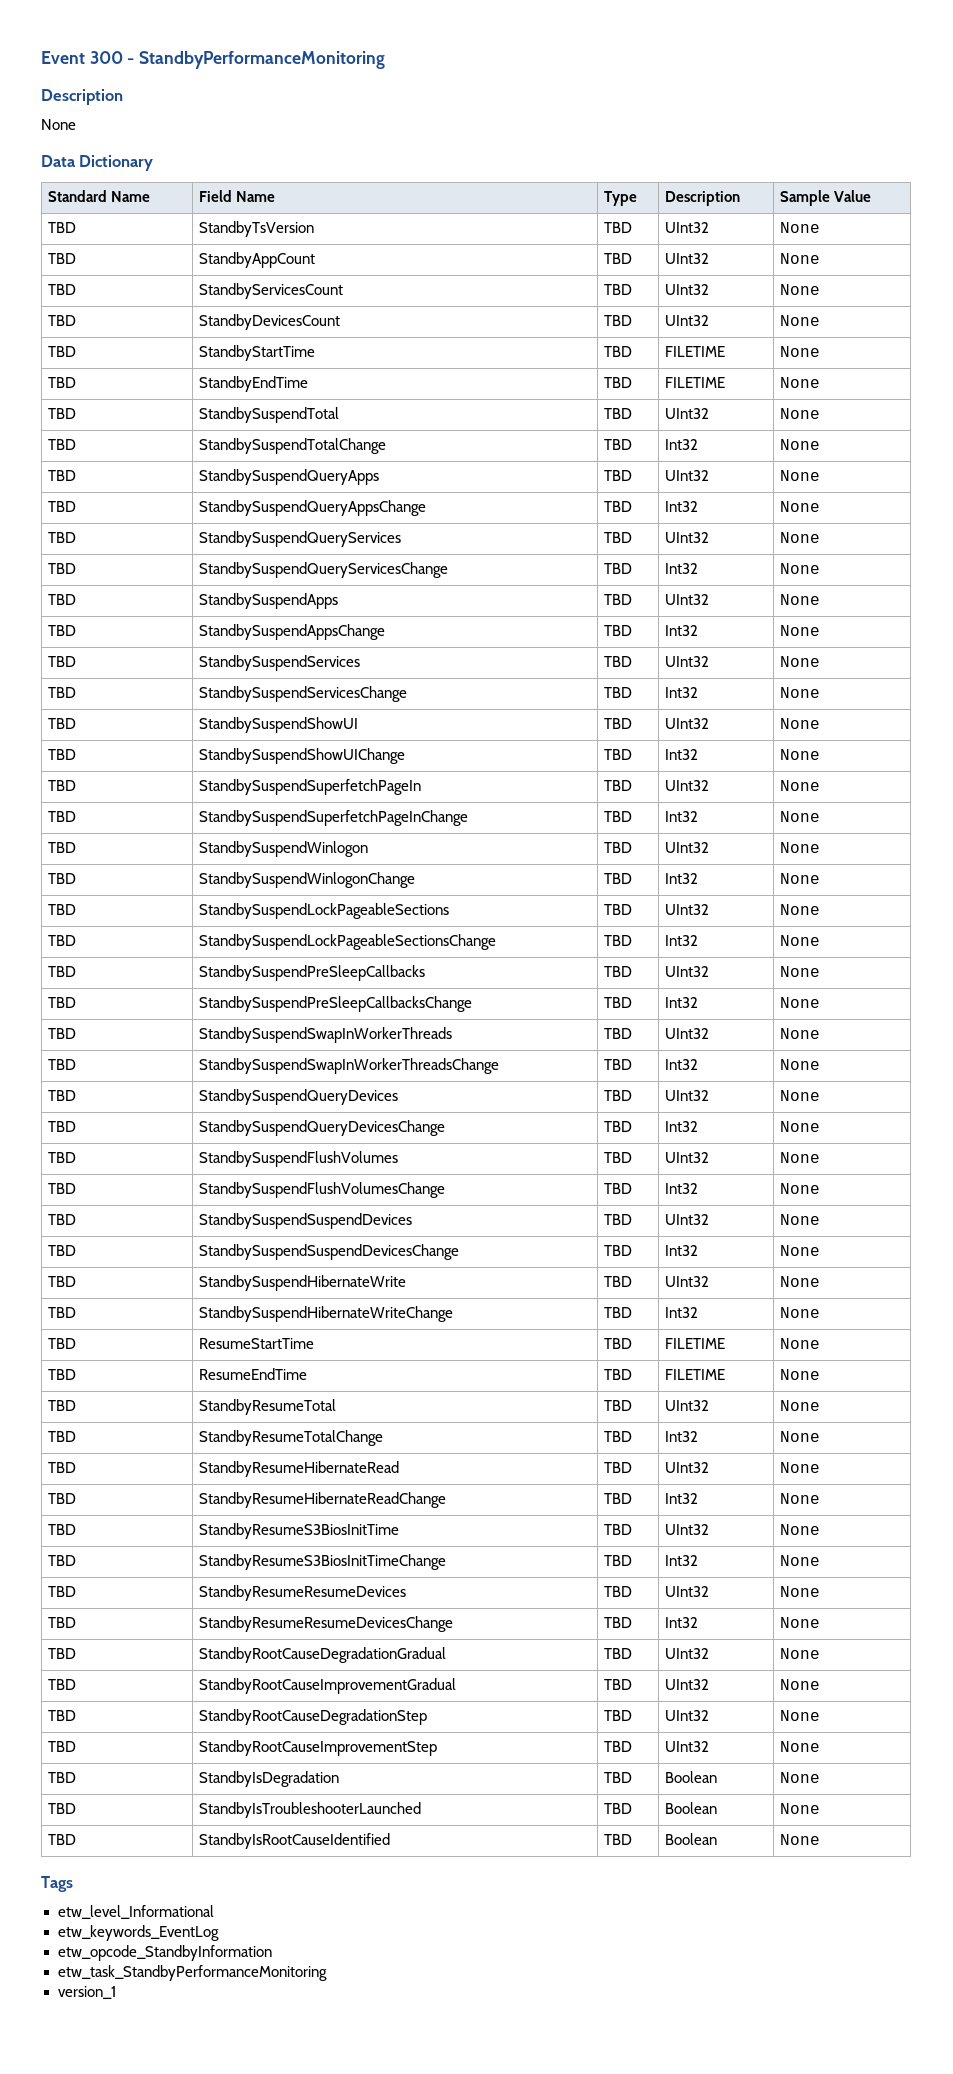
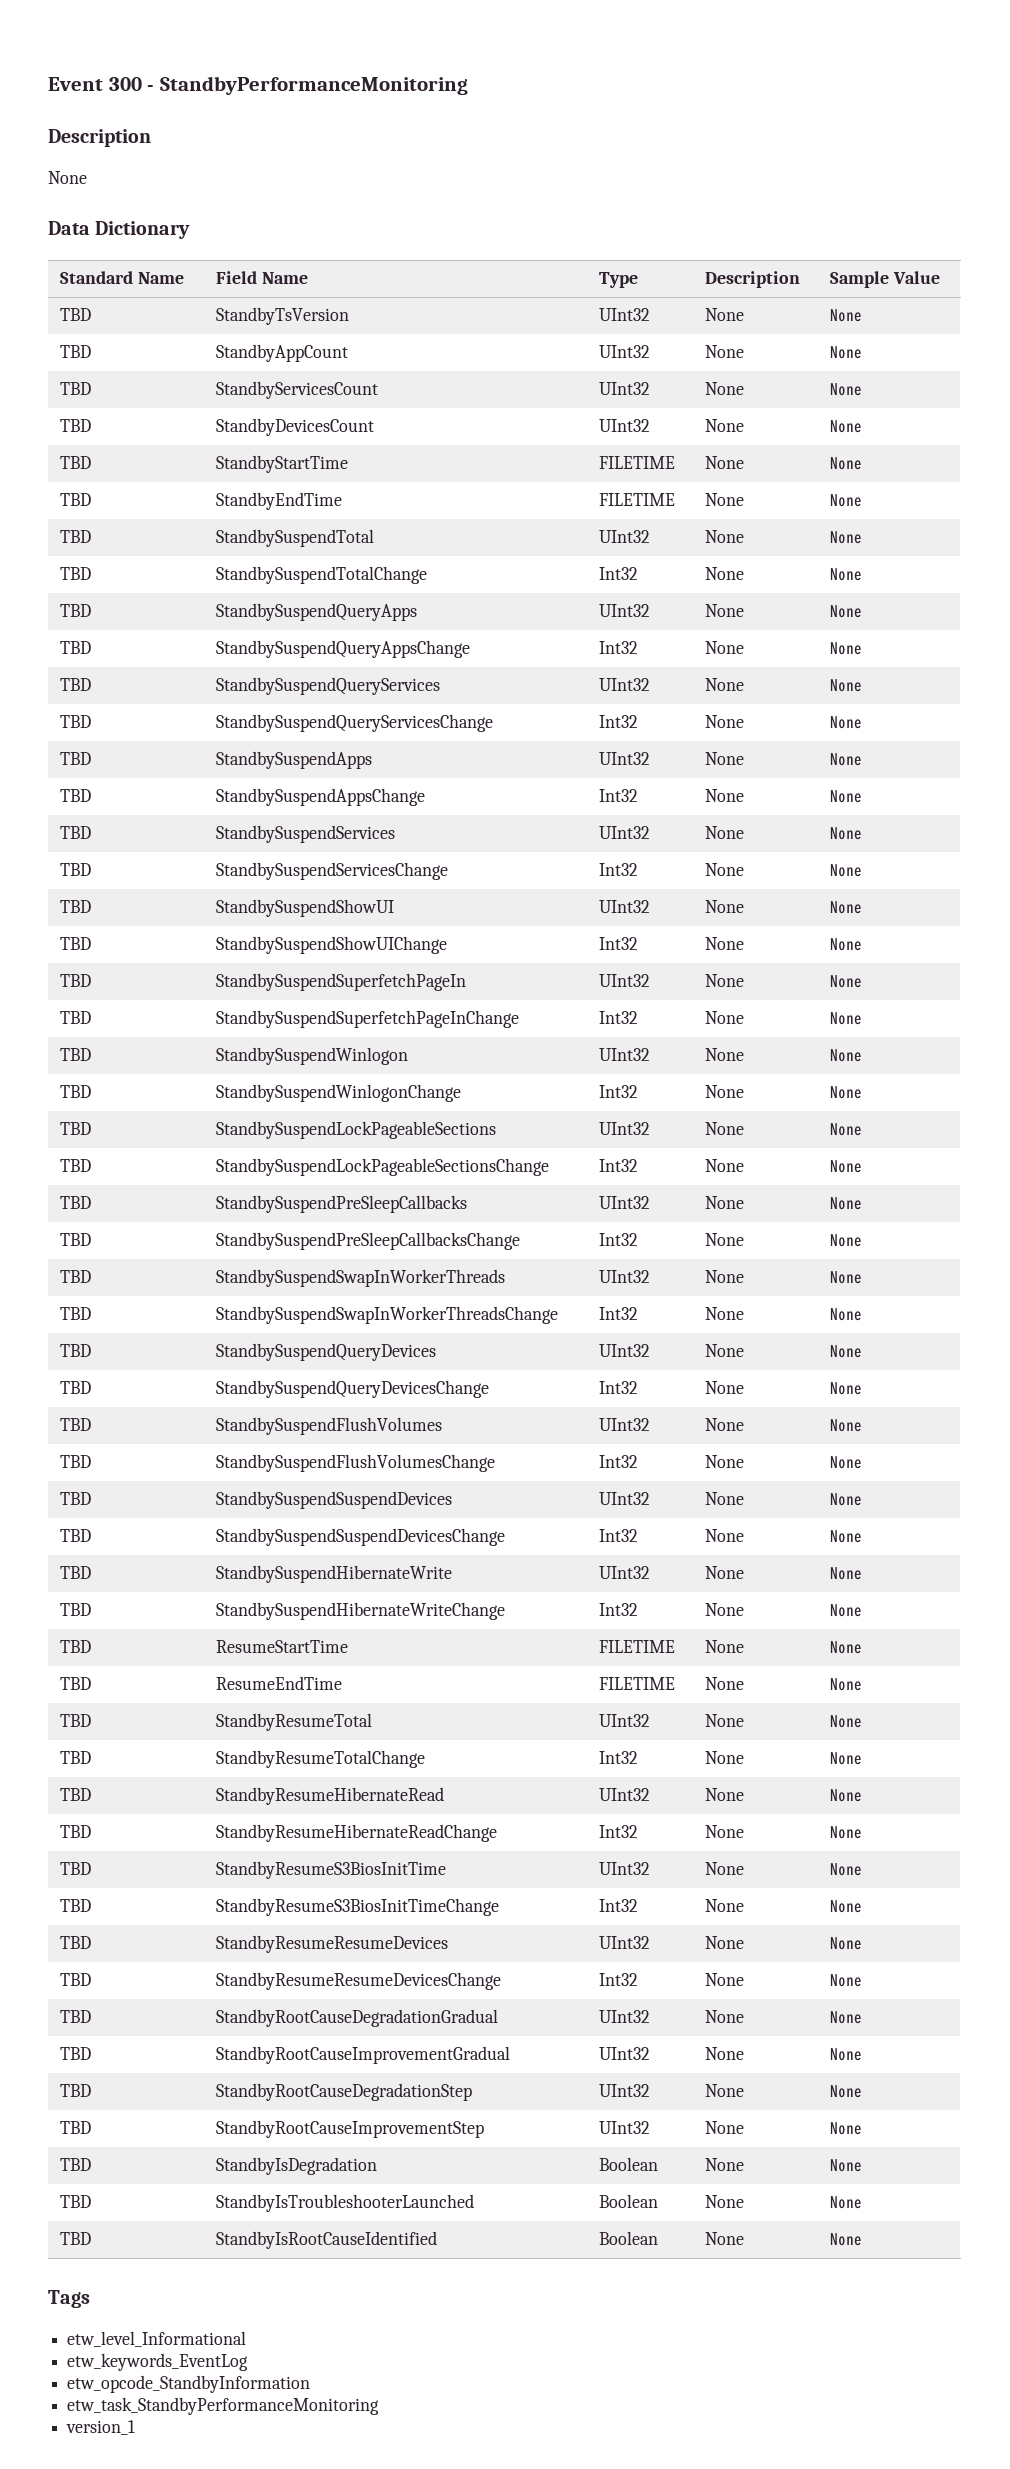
- TBD | StandbyTsVersion | TBD | UInt32 | None
+ TBD | StandbyTsVersion | UInt32 | None | None
- TBD | StandbyAppCount | TBD | UInt32 | None
+ TBD | StandbyAppCount | UInt32 | None | None
- TBD | StandbyServicesCount | TBD | UInt32 | None
+ TBD | StandbyServicesCount | UInt32 | None | None
- TBD | StandbyDevicesCount | TBD | UInt32 | None
+ TBD | StandbyDevicesCount | UInt32 | None | None
- TBD | StandbyStartTime | TBD | FILETIME | None
+ TBD | StandbyStartTime | FILETIME | None | None
- TBD | StandbyEndTime | TBD | FILETIME | None
+ TBD | StandbyEndTime | FILETIME | None | None
- TBD | StandbySuspendTotal | TBD | UInt32 | None
+ TBD | StandbySuspendTotal | UInt32 | None | None
- TBD | StandbySuspendTotalChange | TBD | Int32 | None
+ TBD | StandbySuspendTotalChange | Int32 | None | None
- TBD | StandbySuspendQueryApps | TBD | UInt32 | None
+ TBD | StandbySuspendQueryApps | UInt32 | None | None
- TBD | StandbySuspendQueryAppsChange | TBD | Int32 | None
+ TBD | StandbySuspendQueryAppsChange | Int32 | None | None
- TBD | StandbySuspendQueryServices | TBD | UInt32 | None
+ TBD | StandbySuspendQueryServices | UInt32 | None | None
- TBD | StandbySuspendQueryServicesChange | TBD | Int32 | None
+ TBD | StandbySuspendQueryServicesChange | Int32 | None | None
- TBD | StandbySuspendApps | TBD | UInt32 | None
+ TBD | StandbySuspendApps | UInt32 | None | None
- TBD | StandbySuspendAppsChange | TBD | Int32 | None
+ TBD | StandbySuspendAppsChange | Int32 | None | None
- TBD | StandbySuspendServices | TBD | UInt32 | None
+ TBD | StandbySuspendServices | UInt32 | None | None
- TBD | StandbySuspendServicesChange | TBD | Int32 | None
+ TBD | StandbySuspendServicesChange | Int32 | None | None
- TBD | StandbySuspendShowUI | TBD | UInt32 | None
+ TBD | StandbySuspendShowUI | UInt32 | None | None
- TBD | StandbySuspendShowUIChange | TBD | Int32 | None
+ TBD | StandbySuspendShowUIChange | Int32 | None | None
- TBD | StandbySuspendSuperfetchPageIn | TBD | UInt32 | None
+ TBD | StandbySuspendSuperfetchPageIn | UInt32 | None | None
- TBD | StandbySuspendSuperfetchPageInChange | TBD | Int32 | None
+ TBD | StandbySuspendSuperfetchPageInChange | Int32 | None | None
- TBD | StandbySuspendWinlogon | TBD | UInt32 | None
+ TBD | StandbySuspendWinlogon | UInt32 | None | None
- TBD | StandbySuspendWinlogonChange | TBD | Int32 | None
+ TBD | StandbySuspendWinlogonChange | Int32 | None | None
- TBD | StandbySuspendLockPageableSections | TBD | UInt32 | None
+ TBD | StandbySuspendLockPageableSections | UInt32 | None | None
- TBD | StandbySuspendLockPageableSectionsChange | TBD | Int32 | None
+ TBD | StandbySuspendLockPageableSectionsChange | Int32 | None | None
- TBD | StandbySuspendPreSleepCallbacks | TBD | UInt32 | None
+ TBD | StandbySuspendPreSleepCallbacks | UInt32 | None | None
- TBD | StandbySuspendPreSleepCallbacksChange | TBD | Int32 | None
+ TBD | StandbySuspendPreSleepCallbacksChange | Int32 | None | None
- TBD | StandbySuspendSwapInWorkerThreads | TBD | UInt32 | None
+ TBD | StandbySuspendSwapInWorkerThreads | UInt32 | None | None
- TBD | StandbySuspendSwapInWorkerThreadsChange | TBD | Int32 | None
+ TBD | StandbySuspendSwapInWorkerThreadsChange | Int32 | None | None
- TBD | StandbySuspendQueryDevices | TBD | UInt32 | None
+ TBD | StandbySuspendQueryDevices | UInt32 | None | None
- TBD | StandbySuspendQueryDevicesChange | TBD | Int32 | None
+ TBD | StandbySuspendQueryDevicesChange | Int32 | None | None
- TBD | StandbySuspendFlushVolumes | TBD | UInt32 | None
+ TBD | StandbySuspendFlushVolumes | UInt32 | None | None
- TBD | StandbySuspendFlushVolumesChange | TBD | Int32 | None
+ TBD | StandbySuspendFlushVolumesChange | Int32 | None | None
- TBD | StandbySuspendSuspendDevices | TBD | UInt32 | None
+ TBD | StandbySuspendSuspendDevices | UInt32 | None | None
- TBD | StandbySuspendSuspendDevicesChange | TBD | Int32 | None
+ TBD | StandbySuspendSuspendDevicesChange | Int32 | None | None
- TBD | StandbySuspendHibernateWrite | TBD | UInt32 | None
+ TBD | StandbySuspendHibernateWrite | UInt32 | None | None
- TBD | StandbySuspendHibernateWriteChange | TBD | Int32 | None
+ TBD | StandbySuspendHibernateWriteChange | Int32 | None | None
- TBD | ResumeStartTime | TBD | FILETIME | None
+ TBD | ResumeStartTime | FILETIME | None | None
- TBD | ResumeEndTime | TBD | FILETIME | None
+ TBD | ResumeEndTime | FILETIME | None | None
- TBD | StandbyResumeTotal | TBD | UInt32 | None
+ TBD | StandbyResumeTotal | UInt32 | None | None
- TBD | StandbyResumeTotalChange | TBD | Int32 | None
+ TBD | StandbyResumeTotalChange | Int32 | None | None
- TBD | StandbyResumeHibernateRead | TBD | UInt32 | None
+ TBD | StandbyResumeHibernateRead | UInt32 | None | None
- TBD | StandbyResumeHibernateReadChange | TBD | Int32 | None
+ TBD | StandbyResumeHibernateReadChange | Int32 | None | None
- TBD | StandbyResumeS3BiosInitTime | TBD | UInt32 | None
+ TBD | StandbyResumeS3BiosInitTime | UInt32 | None | None
- TBD | StandbyResumeS3BiosInitTimeChange | TBD | Int32 | None
+ TBD | StandbyResumeS3BiosInitTimeChange | Int32 | None | None
- TBD | StandbyResumeResumeDevices | TBD | UInt32 | None
+ TBD | StandbyResumeResumeDevices | UInt32 | None | None
- TBD | StandbyResumeResumeDevicesChange | TBD | Int32 | None
+ TBD | StandbyResumeResumeDevicesChange | Int32 | None | None
- TBD | StandbyRootCauseDegradationGradual | TBD | UInt32 | None
+ TBD | StandbyRootCauseDegradationGradual | UInt32 | None | None
- TBD | StandbyRootCauseImprovementGradual | TBD | UInt32 | None
+ TBD | StandbyRootCauseImprovementGradual | UInt32 | None | None
- TBD | StandbyRootCauseDegradationStep | TBD | UInt32 | None
+ TBD | StandbyRootCauseDegradationStep | UInt32 | None | None
- TBD | StandbyRootCauseImprovementStep | TBD | UInt32 | None
+ TBD | StandbyRootCauseImprovementStep | UInt32 | None | None
- TBD | StandbyIsDegradation | TBD | Boolean | None
+ TBD | StandbyIsDegradation | Boolean | None | None
- TBD | StandbyIsTroubleshooterLaunched | TBD | Boolean | None
+ TBD | StandbyIsTroubleshooterLaunched | Boolean | None | None
- TBD | StandbyIsRootCauseIdentified | TBD | Boolean | None
+ TBD | StandbyIsRootCauseIdentified | Boolean | None | None

